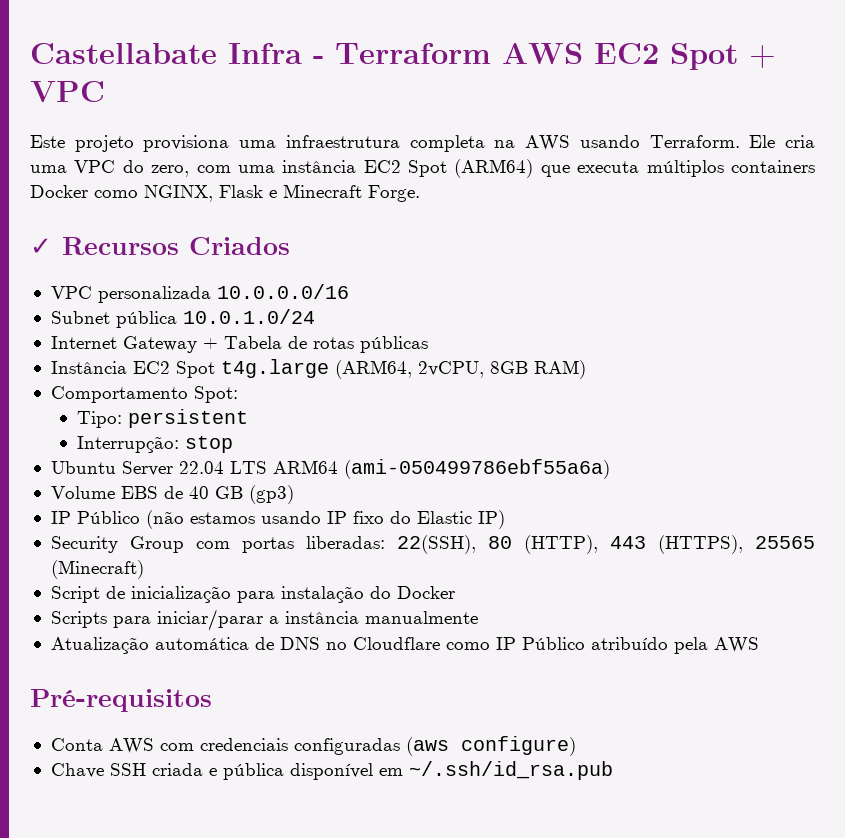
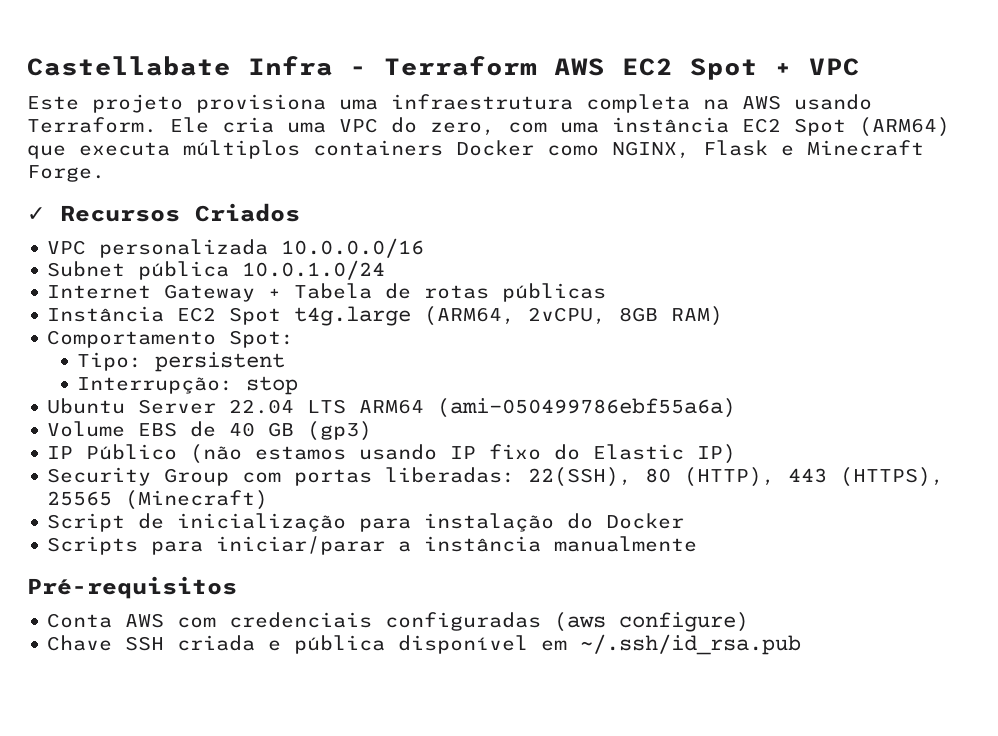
- Atualização automática de DNS no Cloudflare como IP Público atribuído pela AWS

